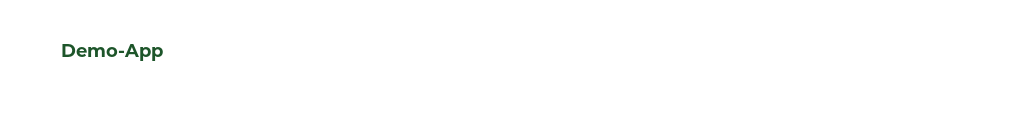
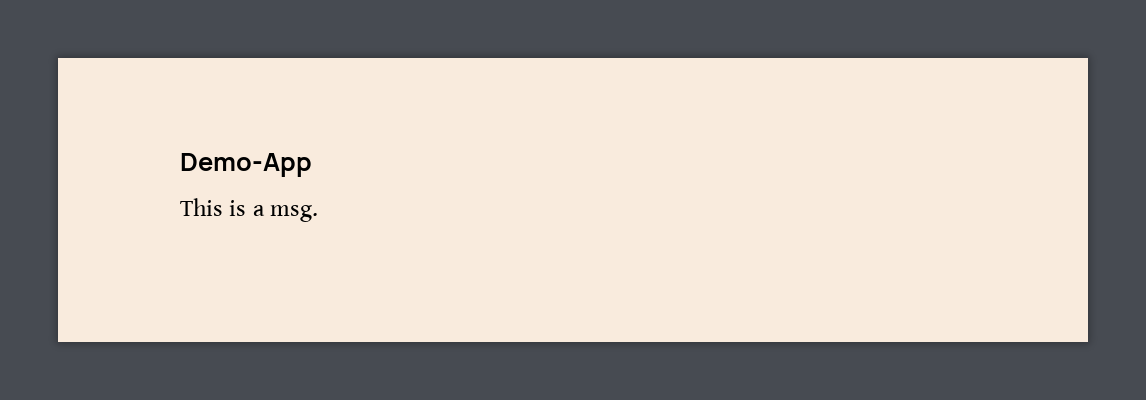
+ This is a msg.

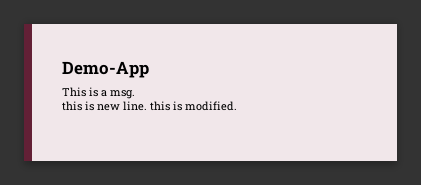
+ this is new line. this is modified.

